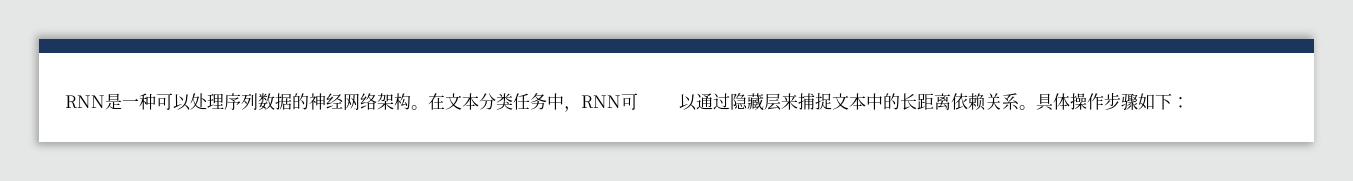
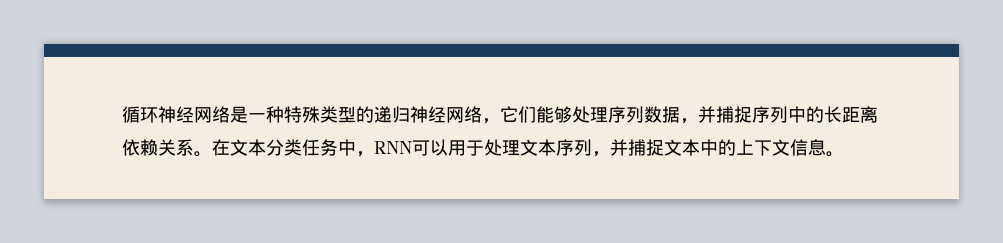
- RNN是一种可以处理序列数据的神经网络架构。
+ 循环神经网络是一种特殊类型的递归神经网络，它们能够处理序列数据，并捕捉序列中的长距离依赖关系。
- 在文本分类任务中，RNN可以通过隐藏层来捕捉文本中的长距离依赖关系。具体操作步骤如下：
+ 在文本分类任务中，RNN可以用于处理文本序列，并捕捉文本中的上下文信息。

